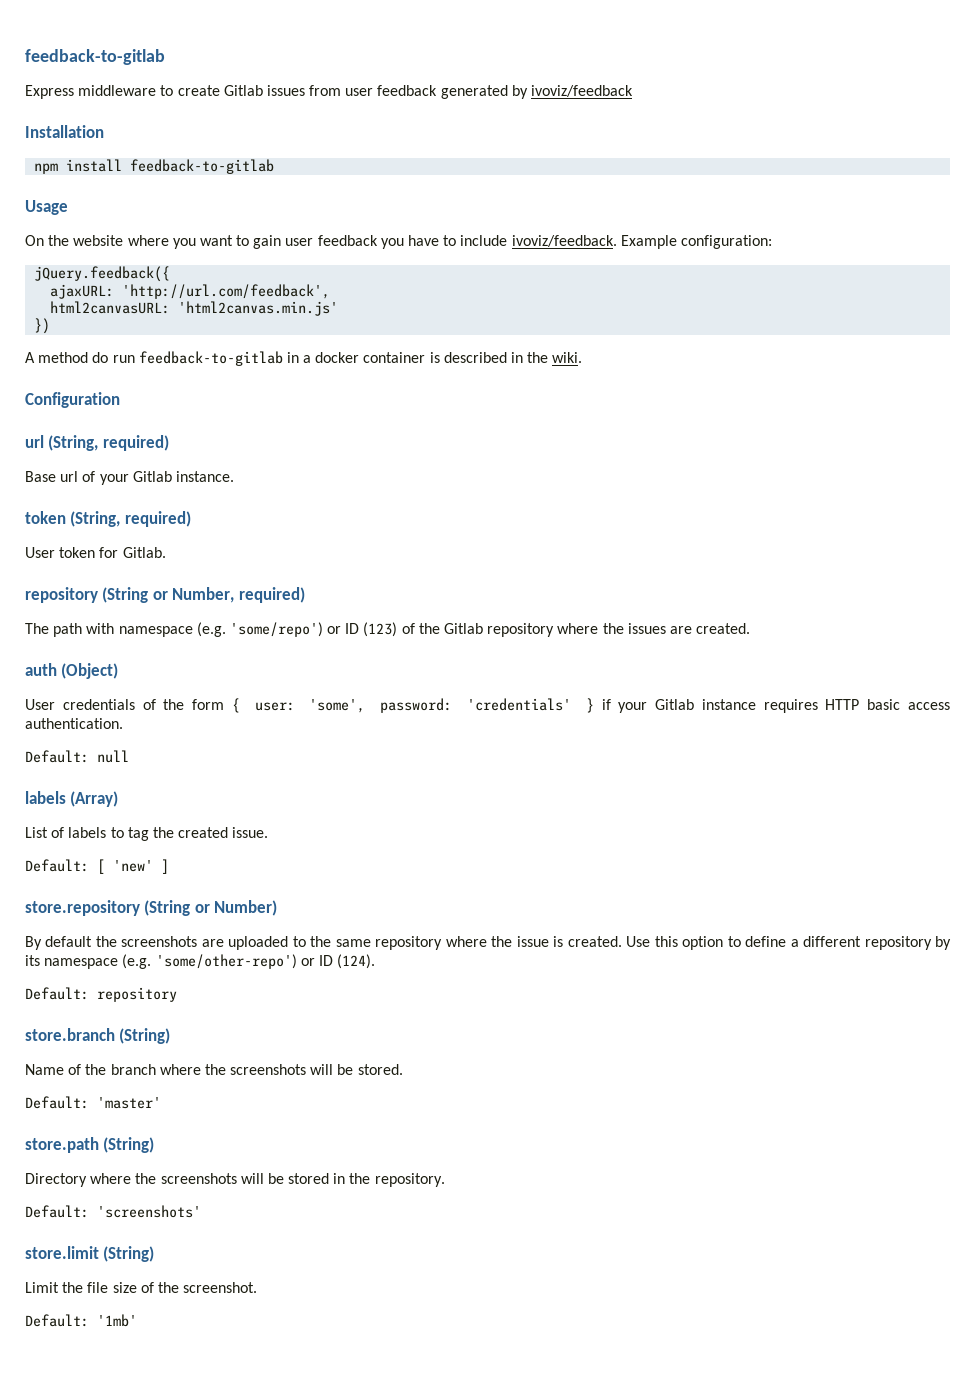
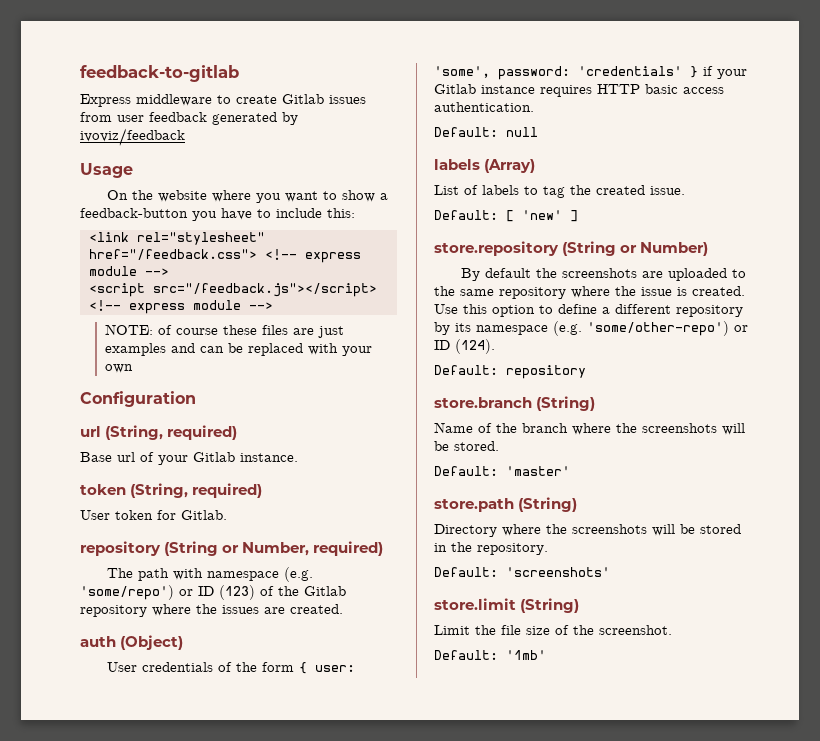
- Installation
- npm install feedback-to-gitlab
- On the website where you want to gain user feedback you have to include ivoviz/feedback. Example configuration:
- jQuery.feedback({
- ajaxURL: 'http://url.com/feedback',
- html2canvasURL: 'html2canvas.min.js'
- })
- A method do run feedback-to-gitlab in a docker container is described in the wiki.
+ On the website where you want to show a feedback-button you have to include this:
+ <link rel="stylesheet" href="/feedback.css"> <!-- express module -->
+ <script src="/feedback.js"></script> <!-- express module -->
+ NOTE: of course these files are just examples and can be replaced with your own

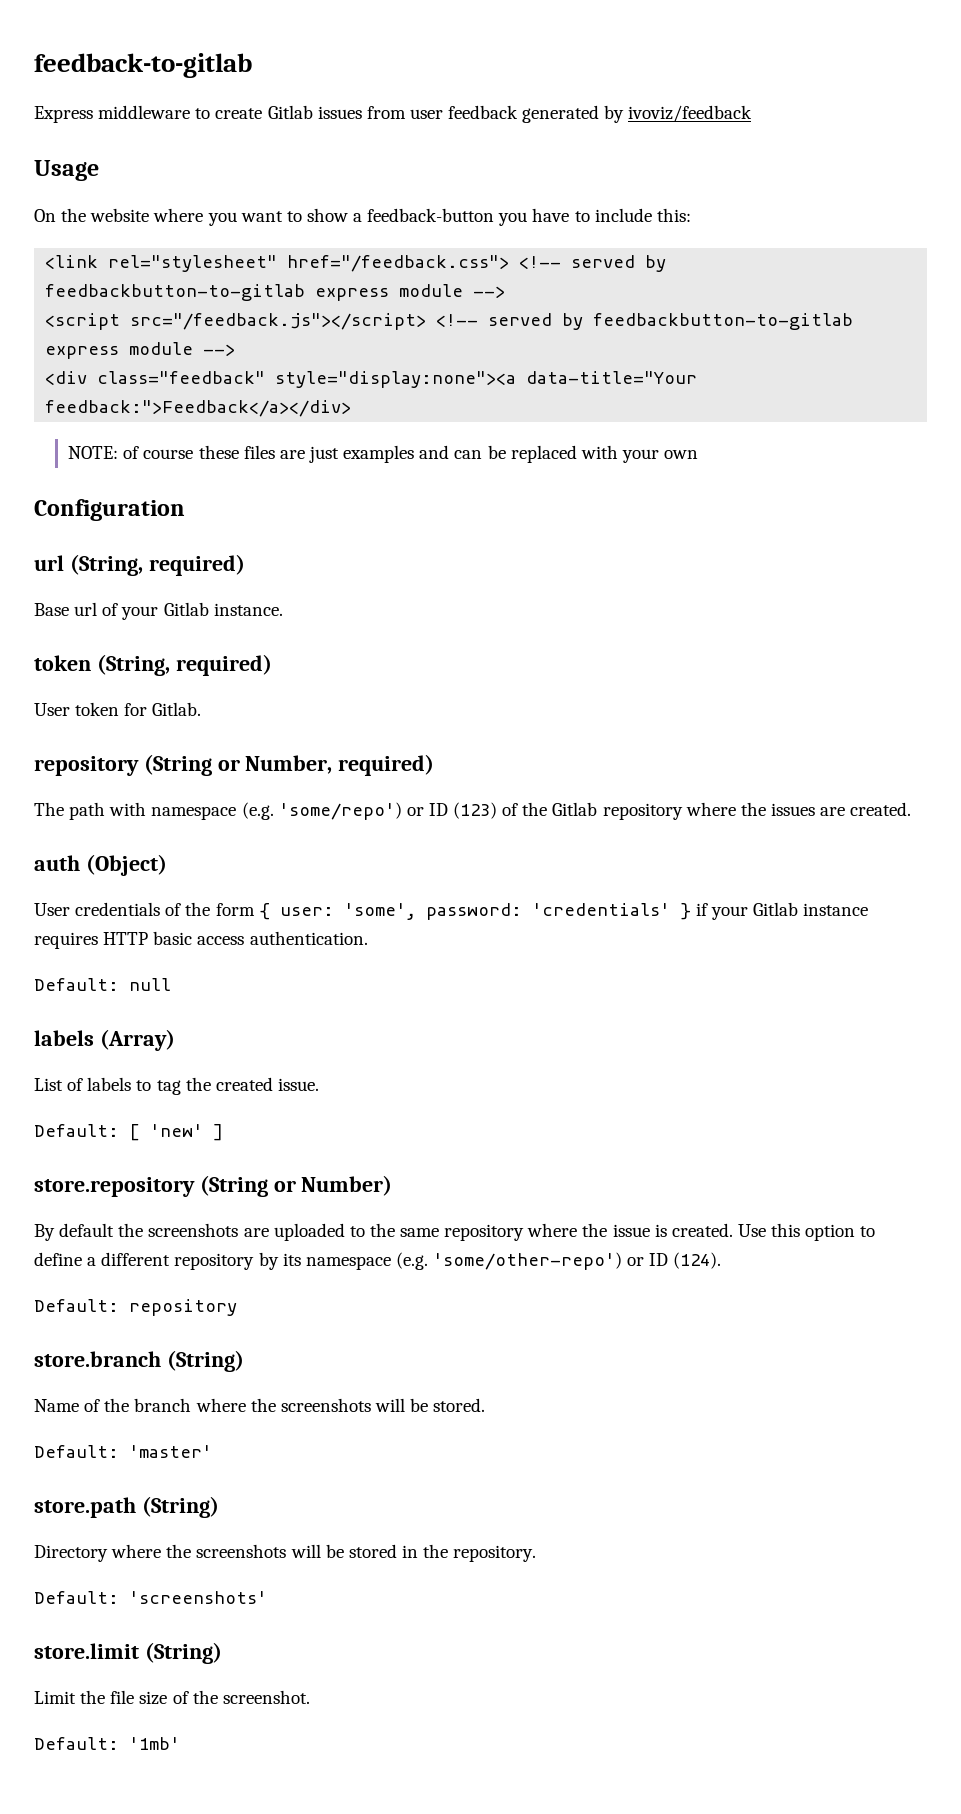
- <link rel="stylesheet" href="/feedback.css"> <!-- express module -->
+ <link rel="stylesheet" href="/feedback.css"> <!-- served by feedbackbutton-to-gitlab express module -->
- <script src="/feedback.js"></script> <!-- express module -->
+ <script src="/feedback.js"></script> <!-- served by feedbackbutton-to-gitlab express module -->
+ <div class="feedback" style="display:none"><a data-title="Your feedback:">Feedback</a></div>

